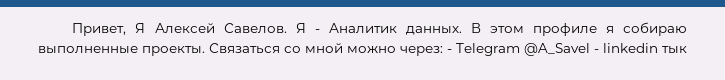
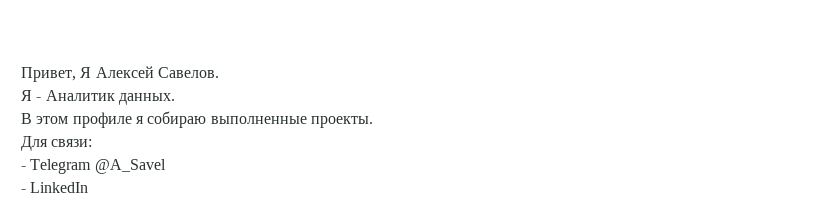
- Привет, Я Алексей Савелов. Я - Аналитик данных. В этом профиле я собираю выполненные проекты. Связаться со мной можно через: - Telegram @A_Savel - linkedin тык
+ Привет, Я Алексей Савелов.
+ Я - Аналитик данных.
+ В этом профиле я собираю выполненные проекты.
+ Для связи:
+ - Telegram @A_Savel
+ - LinkedIn

